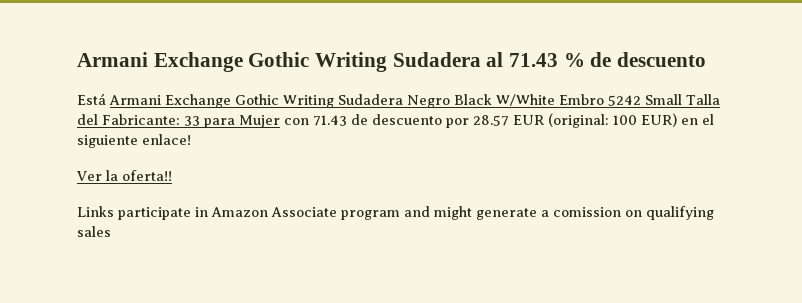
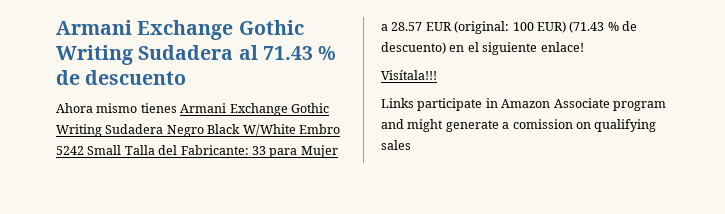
- Está Armani Exchange Gothic Writing Sudadera Negro Black W/White Embro 5242 Small Talla del Fabricante: 33 para Mujer con 71.43 de descuento por 28.57 EUR (original: 100 EUR) en el siguiente enlace!
+ Ahora mismo tienes Armani Exchange Gothic Writing Sudadera Negro Black W/White Embro 5242 Small Talla del Fabricante: 33 para Mujer a 28.57 EUR (original: 100 EUR) (71.43 % de descuento) en el siguiente enlace!
- Ver la oferta!!
+ Visítala!!!

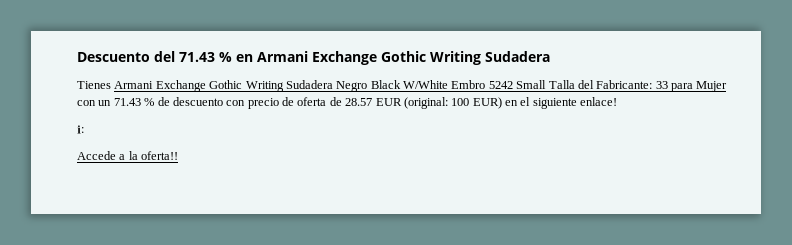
- Armani Exchange Gothic Writing Sudadera al 71.43 % de descuento
- Ahora mismo tienes Armani Exchange Gothic Writing Sudadera Negro Black W/White Embro 5242 Small Talla del Fabricante: 33 para Mujer a 28.57 EUR (original: 100 EUR) (71.43 % de descuento) en el siguiente enlace!
+ Descuento del 71.43 % en Armani Exchange Gothic Writing Sudadera
+ Tienes Armani Exchange Gothic Writing Sudadera Negro Black W/White Embro 5242 Small Talla del Fabricante: 33 para Mujer con un 71.43 % de descuento con precio de oferta de 28.57 EUR (original: 100 EUR) en el siguiente enlace!
- Visítala!!!
- Links participate in Amazon Associate program and might generate a comission on qualifying sales
+ ℹ:
+ Accede a la oferta!!

